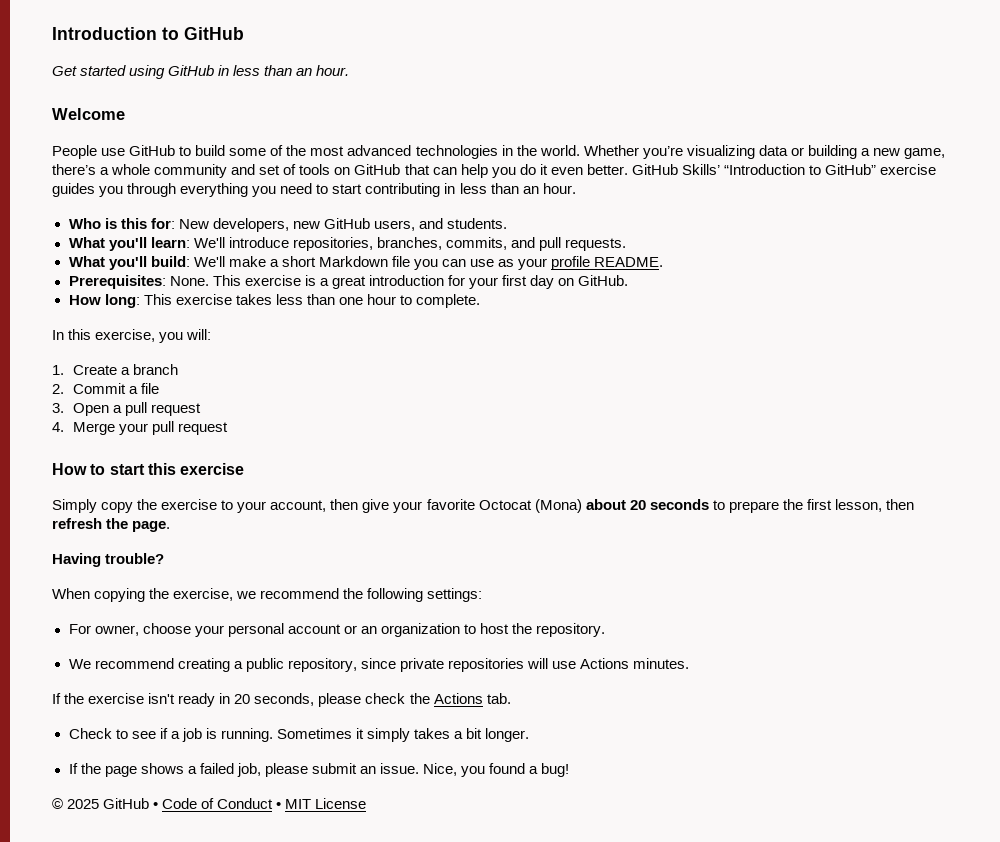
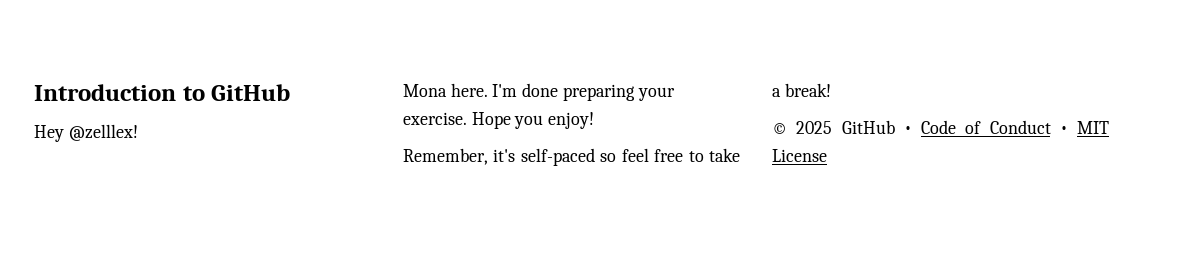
- Get started using GitHub in less than an hour.
- Welcome
- People use GitHub to build some of the most advanced technologies in the world. Whether you’re visualizing data or building a new game, there’s a whole community and set of tools on GitHub that can help you do it even better. GitHub Skills’ “Introduction to GitHub” exercise guides you through everything you need to start contributing in less than an hour.
- Who is this for: New developers, new GitHub users, and students.
- What you'll learn: We'll introduce repositories, branches, commits, and pull requests.
- What you'll build: We'll make a short Markdown file you can use as your profile README.
- Prerequisites: None. This exercise is a great introduction for your first day on GitHub.
- How long: This exercise takes less than one hour to complete.
- In this exercise, you will:
- 1. Create a branch
- 2. Commit a file
- 3. Open a pull request
- 4. Merge your pull request
- How to start this exercise
- Simply copy the exercise to your account, then give your favorite Octocat (Mona) about 20 seconds to prepare the first lesson, then refresh the page.
- Having trouble?
- When copying the exercise, we recommend the following settings:
- For owner, choose your personal account or an organization to host the repository.
- We recommend creating a public repository, since private repositories will use Actions minutes.
- If the exercise isn't ready in 20 seconds, please check the Actions tab.
- Check to see if a job is running. Sometimes it simply takes a bit longer.
- If the page shows a failed job, please submit an issue. Nice, you found a bug!
+ Hey @zelllex!
+ Mona here. I'm done preparing your exercise. Hope you enjoy!
+ Remember, it's self-paced so feel free to take a break!

